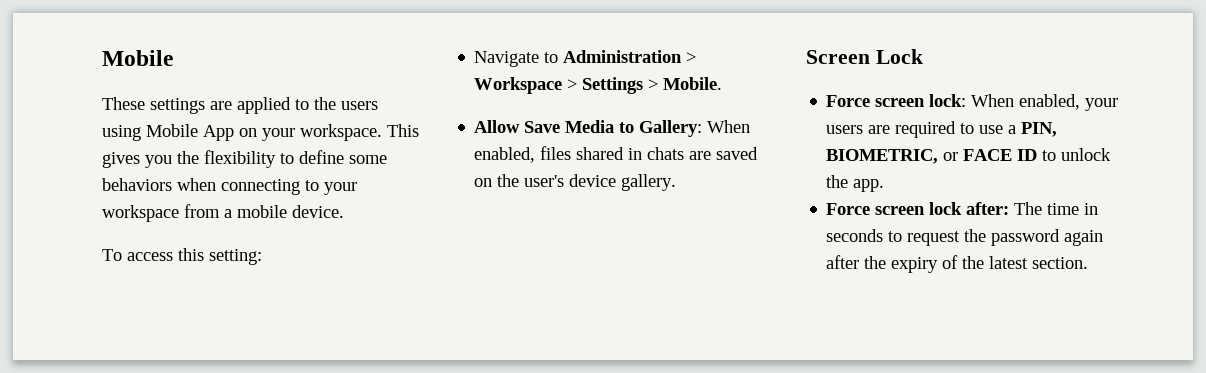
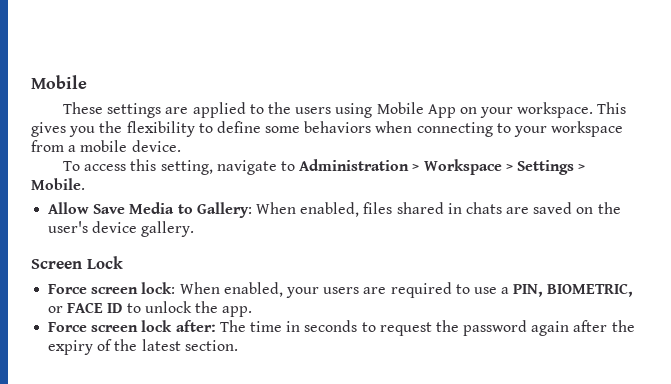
- To access this setting:
- Navigate to Administration > Workspace > Settings > Mobile.
+ To access this setting, navigate to Administration > Workspace > Settings > Mobile.

